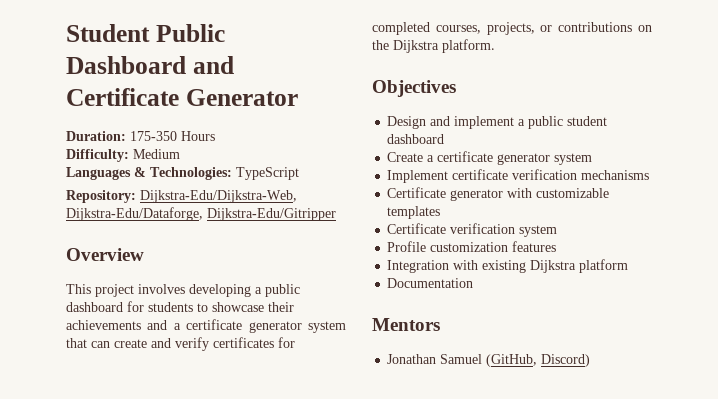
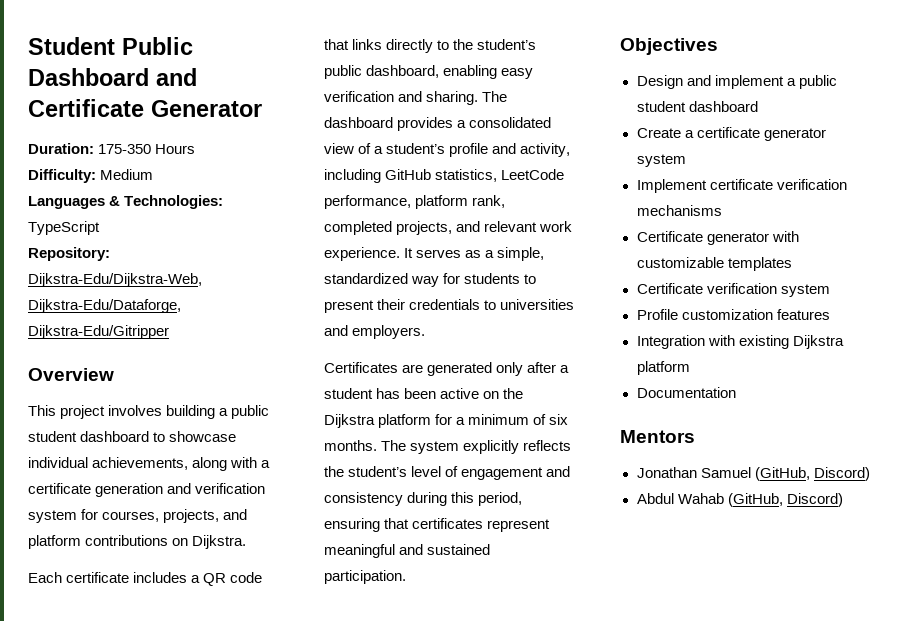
- This project involves developing a public dashboard for students to showcase their achievements and a certificate generator system that can create and verify certificates for completed courses, projects, or contributions on the Dijkstra platform.
+ This project involves building a public student dashboard to showcase individual achievements, along with a certificate generation and verification system for courses, projects, and platform contributions on Dijkstra.
+ Each certificate includes a QR code that links directly to the student’s public dashboard, enabling easy verification and sharing. The dashboard provides a consolidated view of a student’s profile and activity, including GitHub statistics, LeetCode performance, platform rank, completed projects, and relevant work experience. It serves as a simple, standardized way for students to present their credentials to universities and employers.
+ Certificates are generated only after a student has been active on the Dijkstra platform for a minimum of six months. The system explicitly reflects the student’s level of engagement and consistency during this period, ensuring that certificates represent meaningful and sustained participation.
+ Abdul Wahab (GitHub, Discord)

